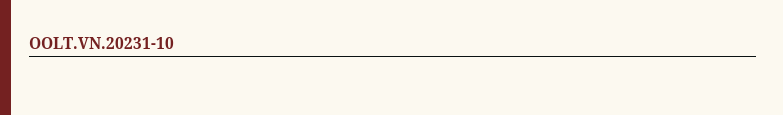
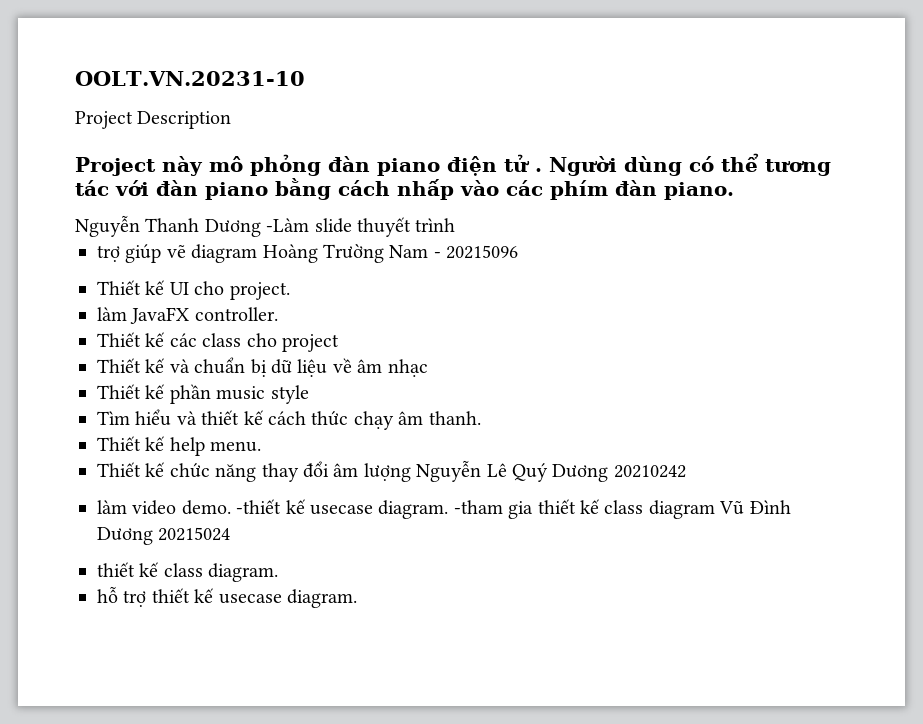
+ Project Description
+ Project này mô phỏng đàn piano điện tử . Người dùng có thể tương tác với đàn piano bằng cách nhấp vào các phím đàn piano.
+ Nguyễn Thanh Dương -Làm slide thuyết trình
+ trợ giúp vẽ diagram Hoàng Trường Nam - 20215096
+ Thiết kế UI cho project.
+ làm JavaFX controller.
+ Thiết kế các class cho project
+ Thiết kế và chuẩn bị dữ liệu về âm nhạc
+ Thiết kế phần music style
+ Tìm hiểu và thiết kế cách thức chạy âm thanh.
+ Thiết kế help menu.
+ Thiết kế chức năng thay đổi âm lượng Nguyễn Lê Quý Dương 20210242
+ làm video demo. -thiết kế usecase diagram. -tham gia thiết kế class diagram Vũ Đình Dương 20215024
+ thiết kế class diagram.
+ hỗ trợ thiết kế usecase diagram.

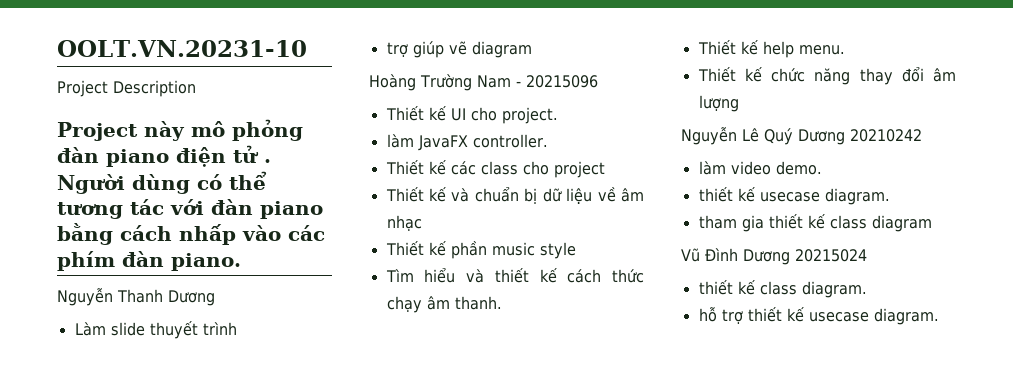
- Nguyễn Thanh Dương -Làm slide thuyết trình
+ Nguyễn Thanh Dương
+ Làm slide thuyết trình
- trợ giúp vẽ diagram Hoàng Trường Nam - 20215096
+ trợ giúp vẽ diagram
+ Hoàng Trường Nam - 20215096
- Thiết kế chức năng thay đổi âm lượng Nguyễn Lê Quý Dương 20210242
+ Thiết kế chức năng thay đổi âm lượng
+ Nguyễn Lê Quý Dương 20210242
- làm video demo. -thiết kế usecase diagram. -tham gia thiết kế class diagram Vũ Đình Dương 20215024
+ làm video demo.
+ thiết kế usecase diagram.
+ tham gia thiết kế class diagram
+ Vũ Đình Dương 20215024

